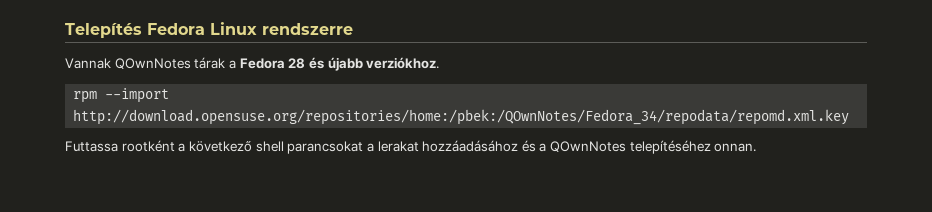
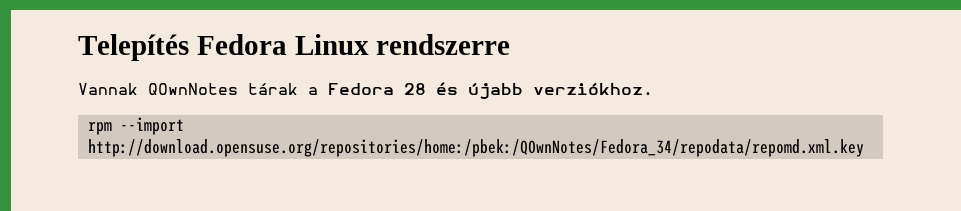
- Futtassa rootként a következő shell parancsokat a lerakat hozzáadásához és a QOwnNotes telepítéséhez onnan.

